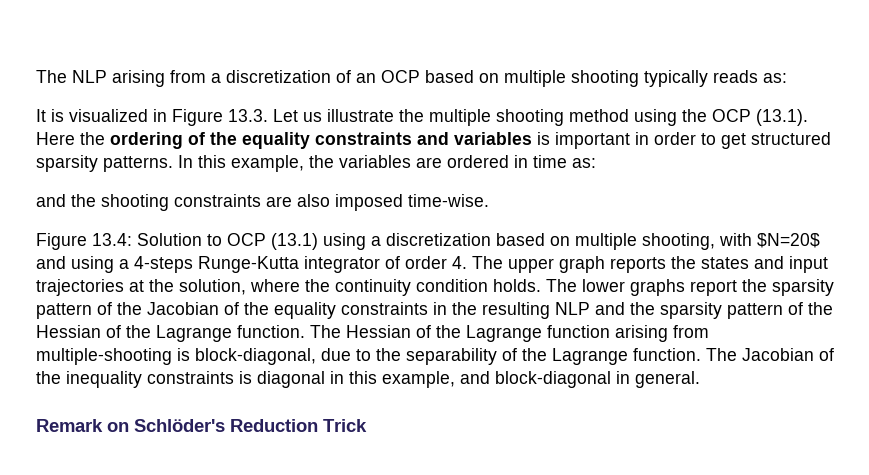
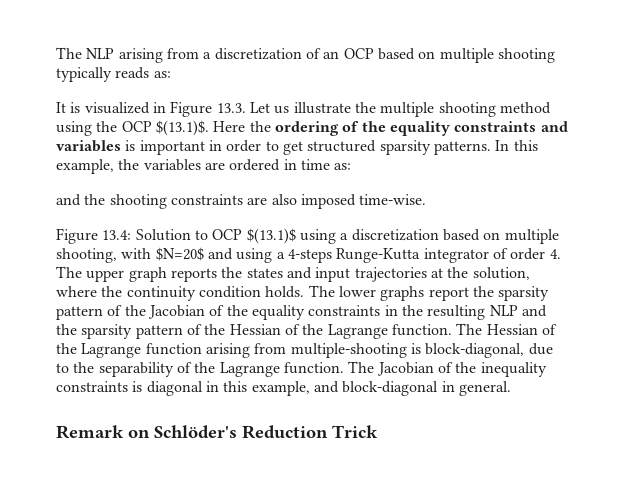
- It is visualized in Figure 13.3. Let us illustrate the multiple shooting method using the OCP (13.1). Here the ordering of the equality constraints and variables is important in order to get structured sparsity patterns.
+ It is visualized in Figure 13.3. Let us illustrate the multiple shooting method using the OCP $(13.1)$. Here the ordering of the equality constraints and variables is important in order to get structured sparsity patterns.
- Figure 13.4: Solution to OCP (13.1) using a discretization based on multiple shooting, with $N=20$ and using a 4-steps Runge-Kutta integrator of order 4. The upper graph reports the states and input trajectories at the solution, where the continuity condition holds.
+ Figure 13.4: Solution to OCP $(13.1)$ using a discretization based on multiple shooting, with $N=20$ and using a 4-steps Runge-Kutta integrator of order 4. The upper graph reports the states and input trajectories at the solution, where the continuity condition holds.

